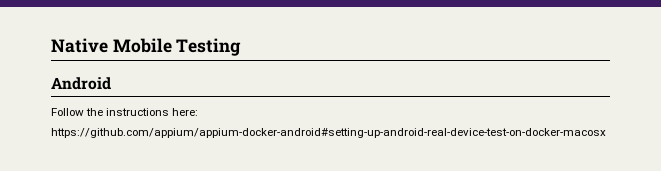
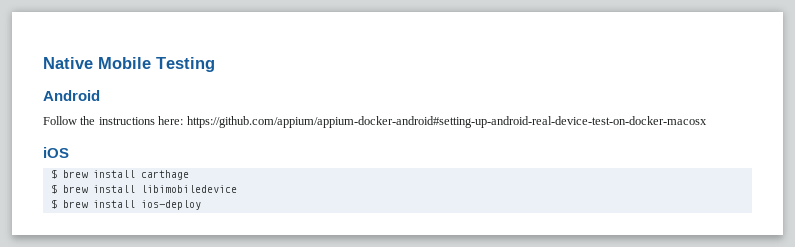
+ iOS
+ $ brew install carthage
+ $ brew install libimobiledevice
+ $ brew install ios-deploy

